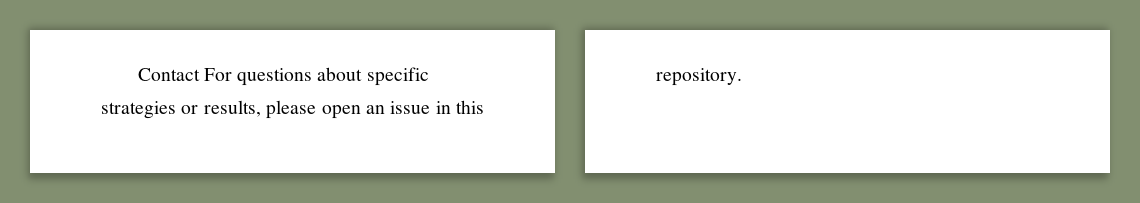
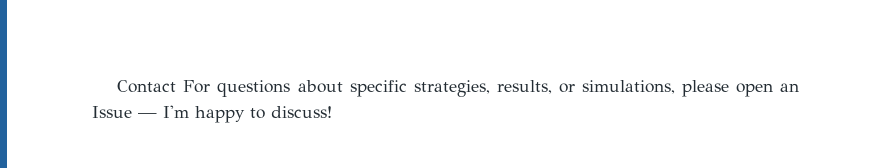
- Contact For questions about specific strategies or results, please open an issue in this repository.
+ Contact For questions about specific strategies, results, or simulations, please open an Issue — I'm happy to discuss!

